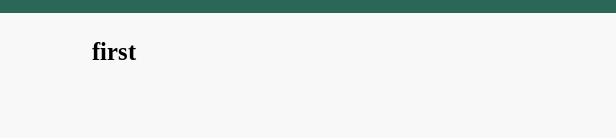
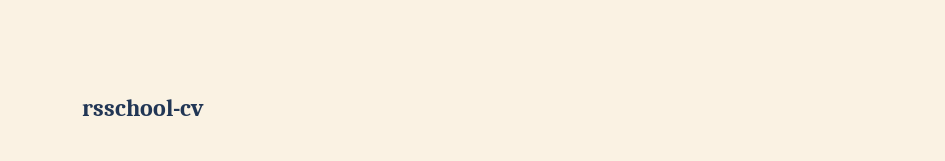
- first
+ rsschool-cv

